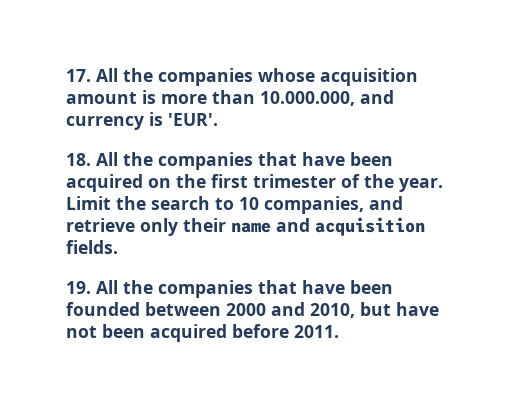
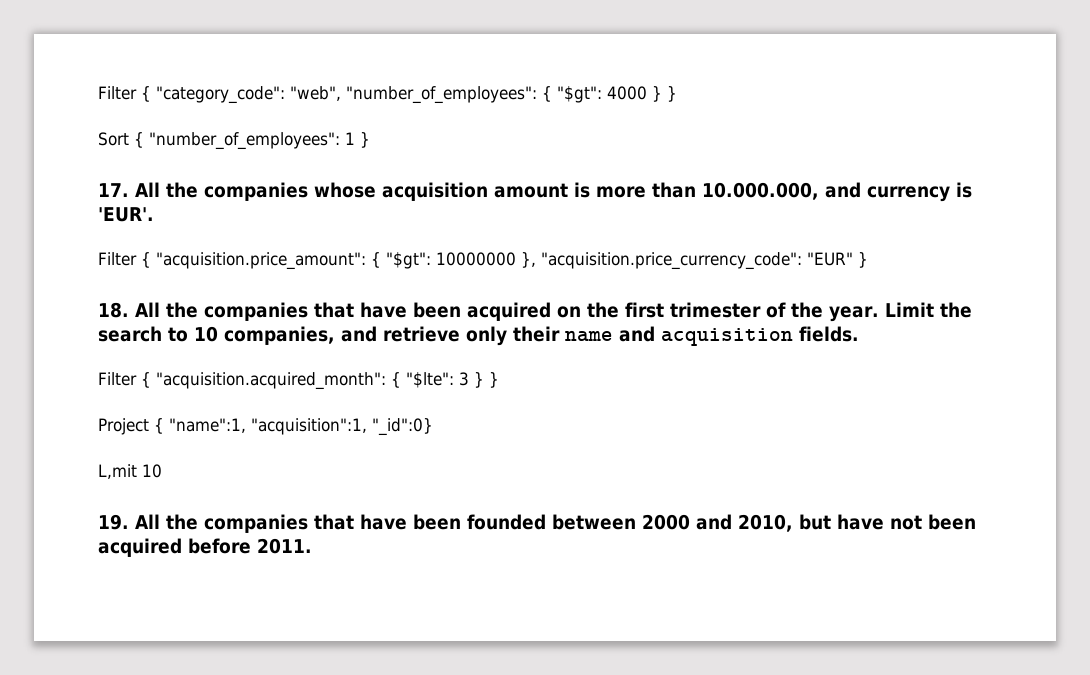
+ Filter { "category_code": "web", "number_of_employees": { "$gt": 4000 } }
+ Sort { "number_of_employees": 1 }
+ Filter { "acquisition.price_amount": { "$gt": 10000000 }, "acquisition.price_currency_code": "EUR" }
+ Filter { "acquisition.acquired_month": { "$lte": 3 } }
+ Project { "name":1, "acquisition":1, "_id":0}
+ L,mit 10

